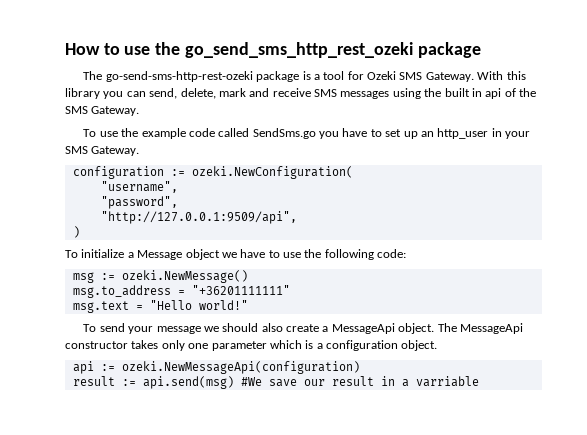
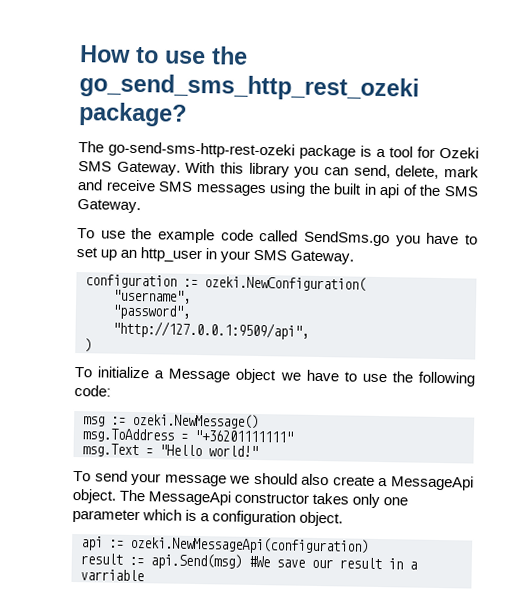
- How to use the go_send_sms_http_rest_ozeki package
+ How to use the go_send_sms_http_rest_ozeki package?
- msg.to_address = "+36201111111"
+ msg.ToAddress = "+36201111111"
- msg.text = "Hello world!"
+ msg.Text = "Hello world!"
- result := api.send(msg) #We save our result in a varriable
+ result := api.Send(msg) #We save our result in a varriable

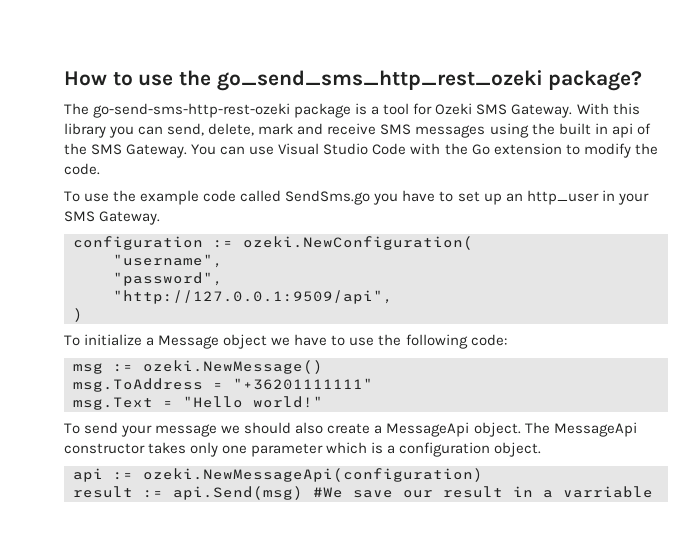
+ You can use Visual Studio Code with the Go extension to modify the code.

